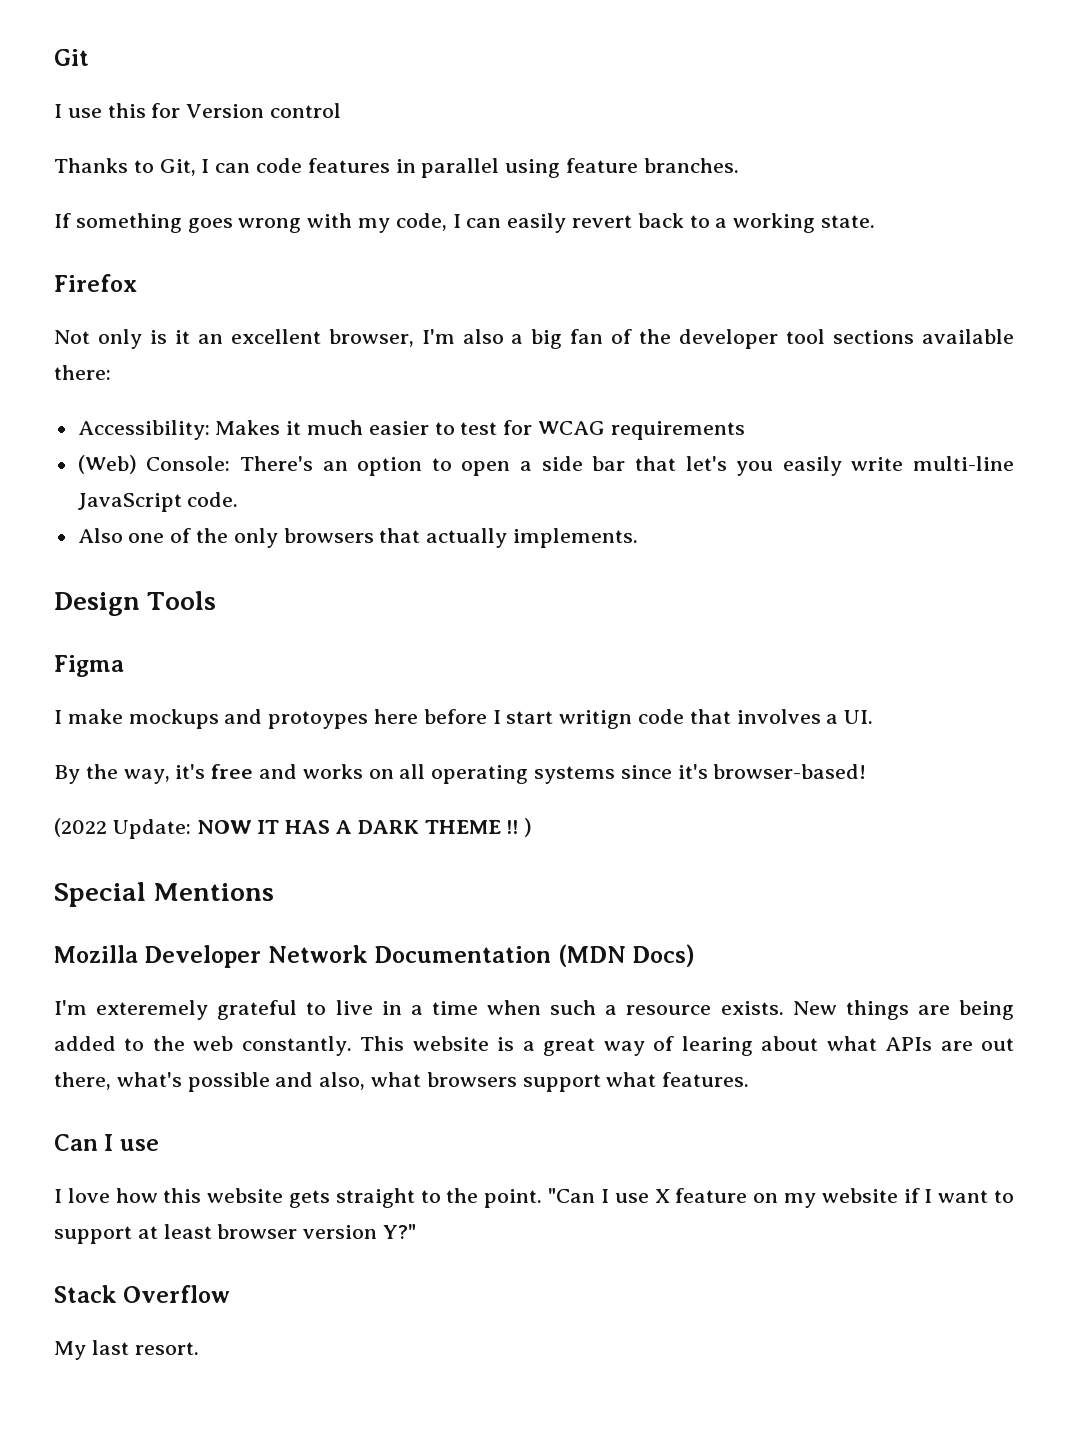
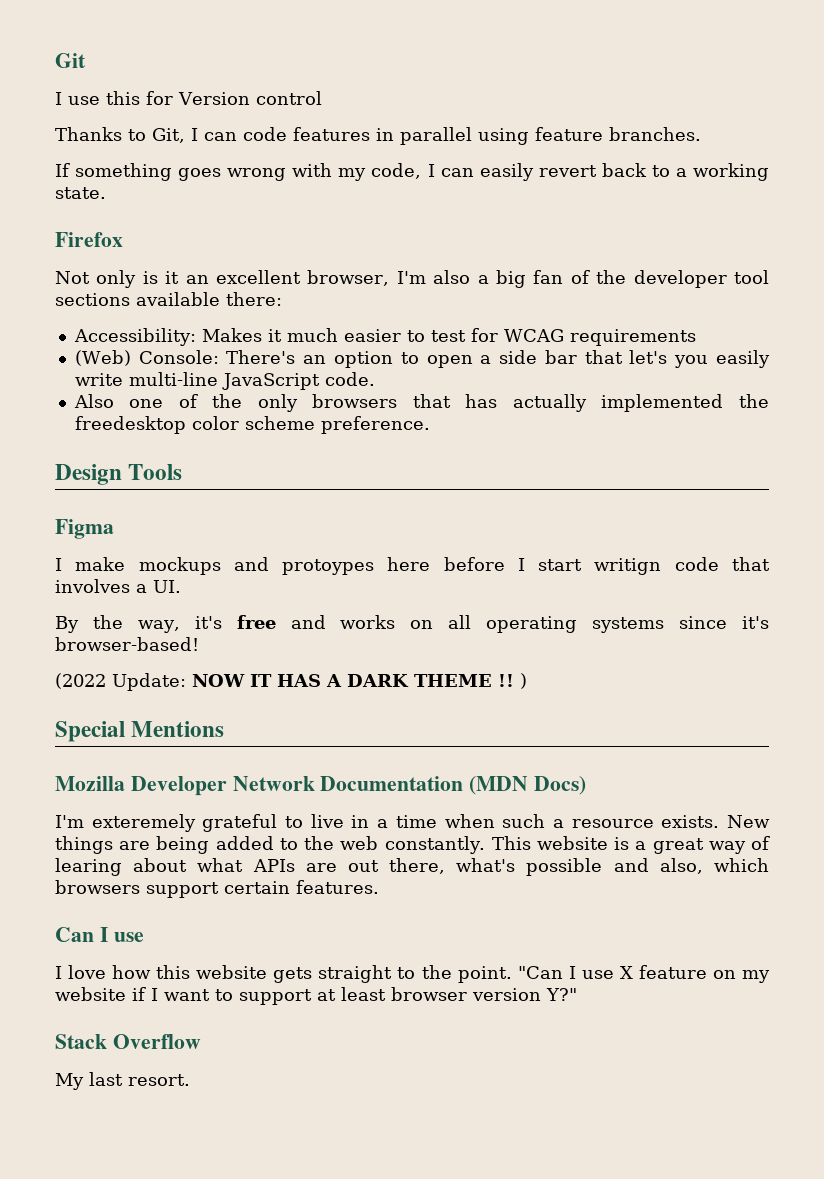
- Also one of the only browsers that actually implements.
+ Also one of the only browsers that has actually implemented the freedesktop color scheme preference.
- This website is a great way of learing about what APIs are out there, what's possible and also, what browsers support what features.
+ This website is a great way of learing about what APIs are out there, what's possible and also, which browsers support certain features.

